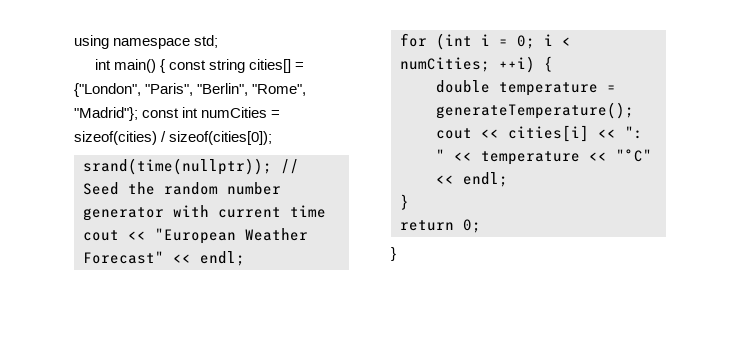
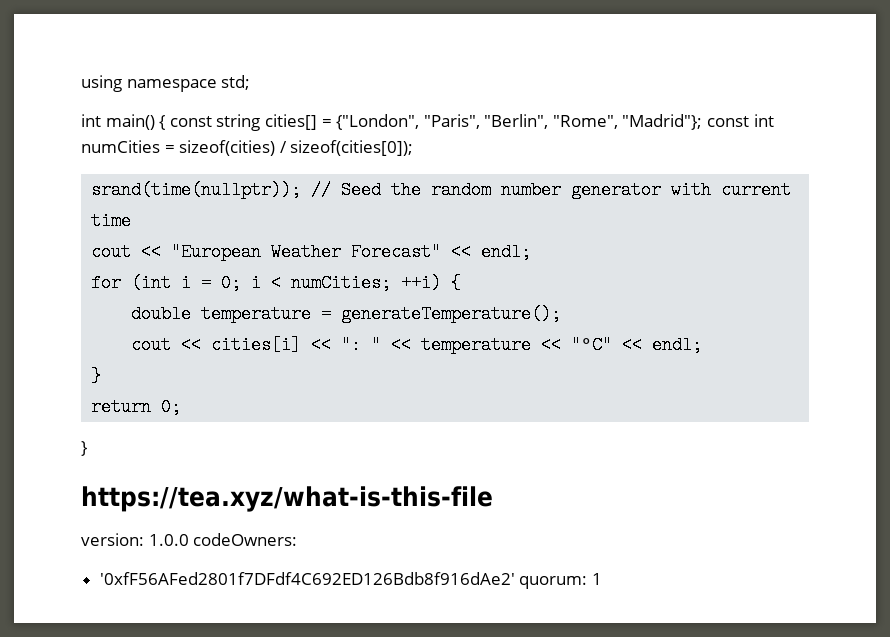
+ https://tea.xyz/what-is-this-file
+ version: 1.0.0 codeOwners:
+ '0xfF56AFed2801f7DFdf4C692ED126Bdb8f916dAe2' quorum: 1

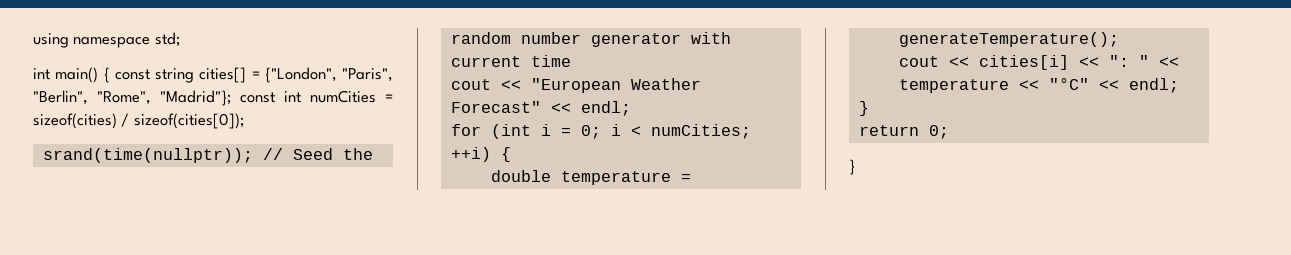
- https://tea.xyz/what-is-this-file
- version: 1.0.0 codeOwners:
- '0xfF56AFed2801f7DFdf4C692ED126Bdb8f916dAe2' quorum: 1

